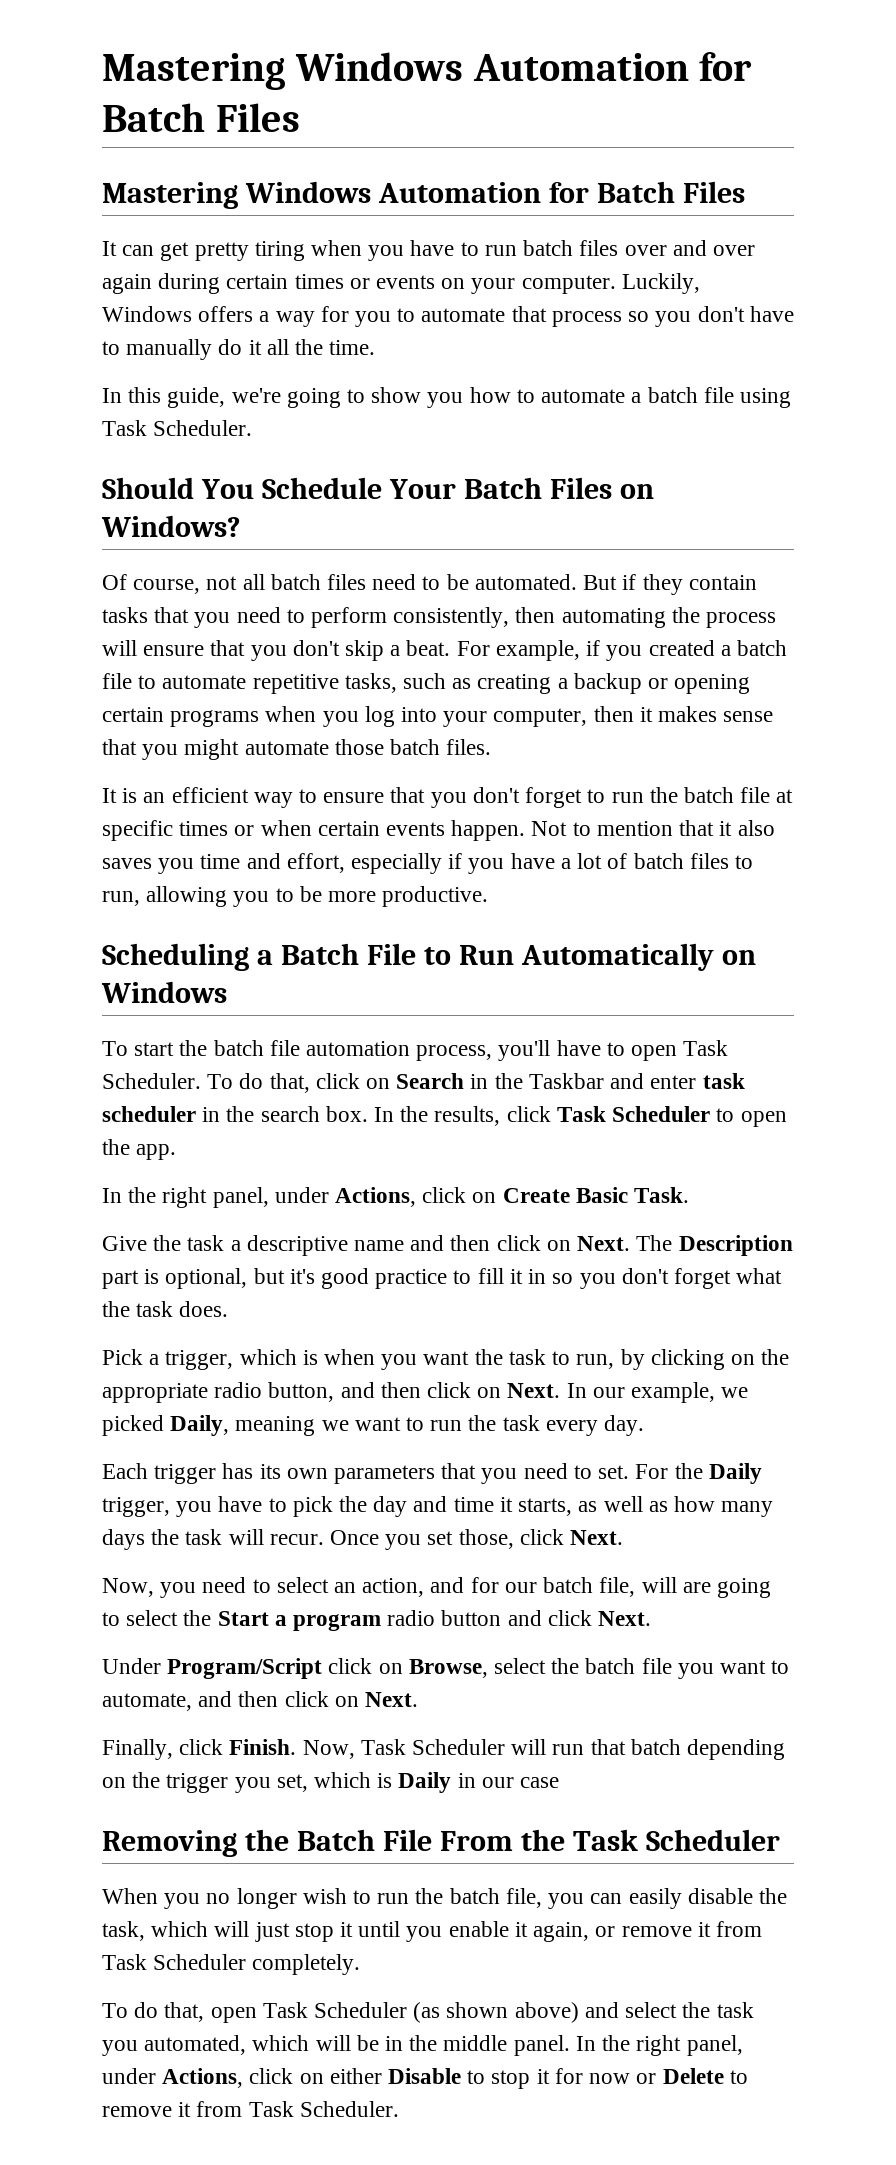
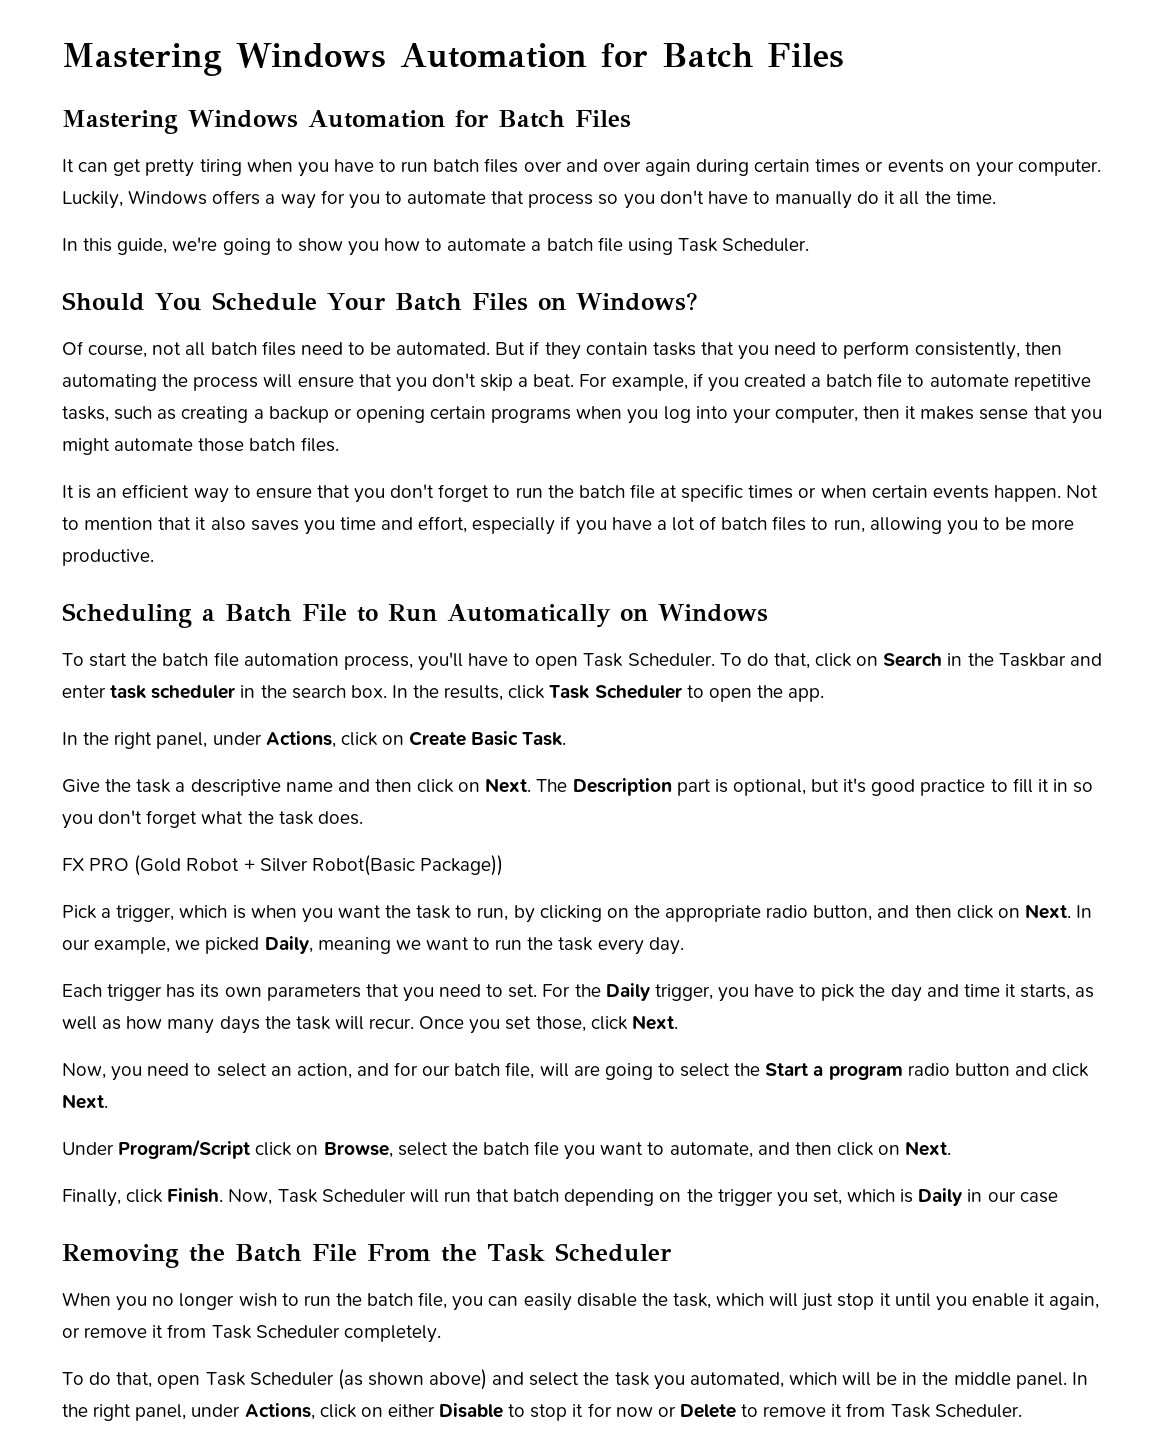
+ FX PRO (Gold Robot + Silver Robot(Basic Package))

